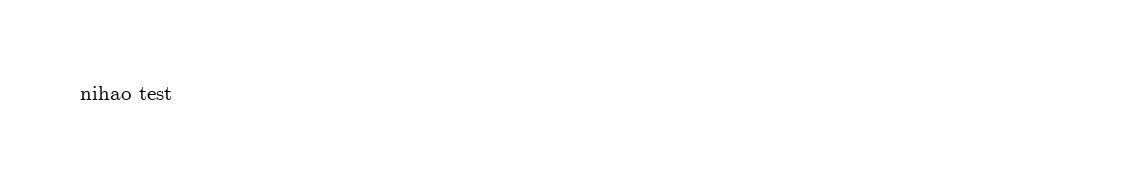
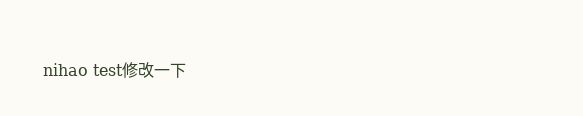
- nihao test
+ nihao test修改一下

